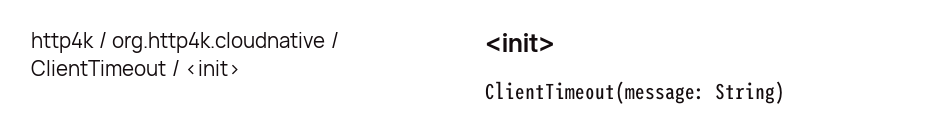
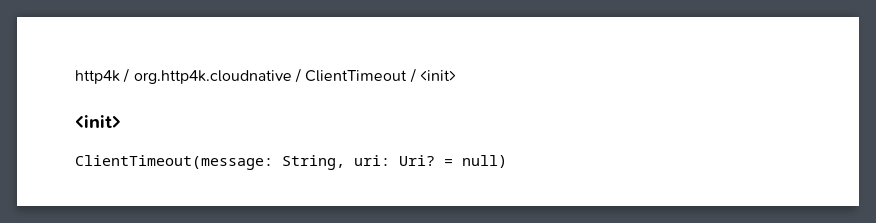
- ClientTimeout(message: String)
+ ClientTimeout(message: String, uri: Uri? = null)

